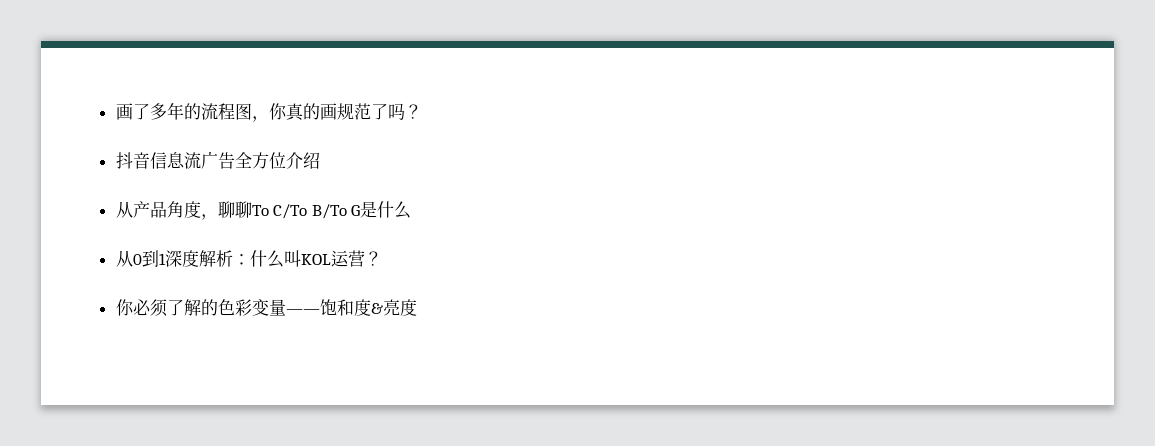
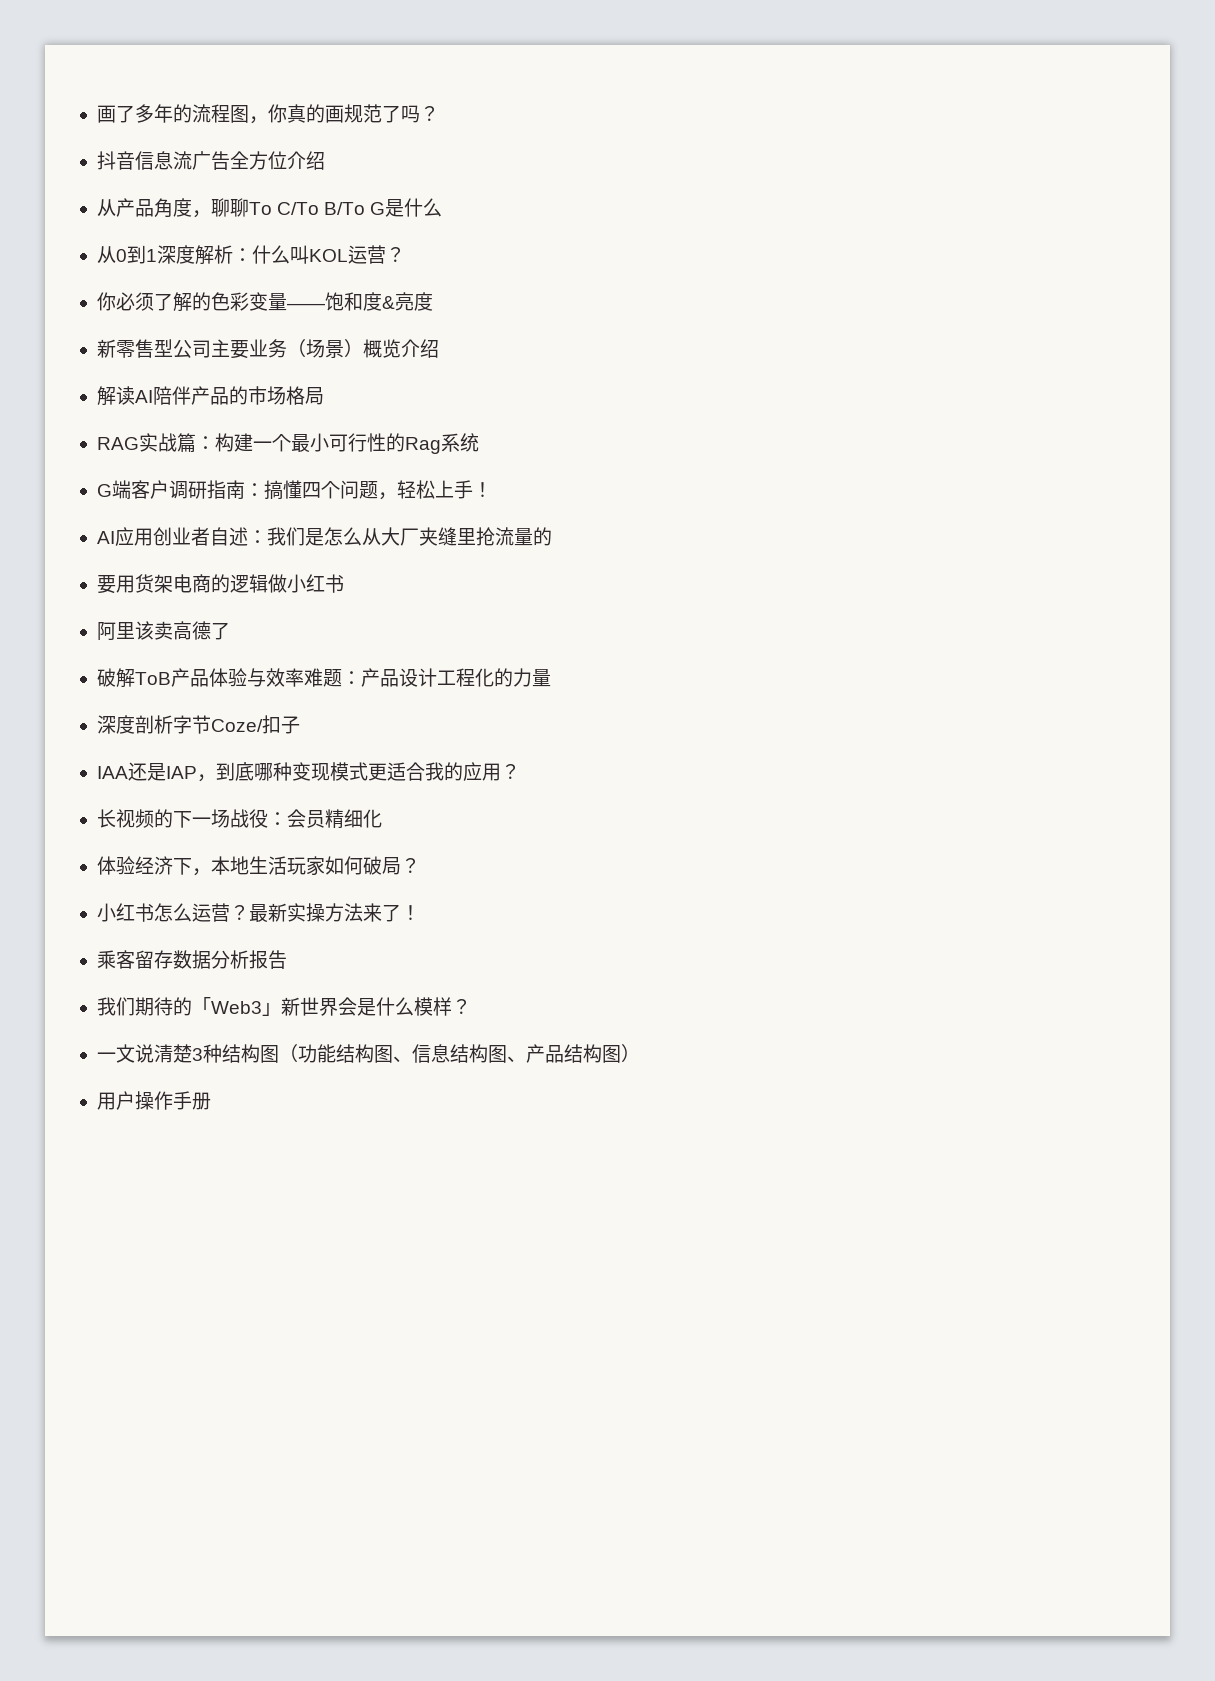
+ 新零售型公司主要业务（场景）概览介绍
+ 解读AI陪伴产品的市场格局
+ RAG实战篇：构建一个最小可行性的Rag系统
+ G端客户调研指南：搞懂四个问题，轻松上手！
+ AI应用创业者自述：我们是怎么从大厂夹缝里抢流量的
+ 要用货架电商的逻辑做小红书
+ 阿里该卖高德了
+ 破解ToB产品体验与效率难题：产品设计工程化的力量
+ 深度剖析字节Coze/扣子
+ IAA还是IAP，到底哪种变现模式更适合我的应用？
+ 长视频的下一场战役：会员精细化
+ 体验经济下，本地生活玩家如何破局？
+ 小红书怎么运营？最新实操方法来了！
+ 乘客留存数据分析报告
+ 我们期待的「Web3」新世界会是什么模样？
+ 一文说清楚3种结构图（功能结构图、信息结构图、产品结构图）
+ 用户操作手册

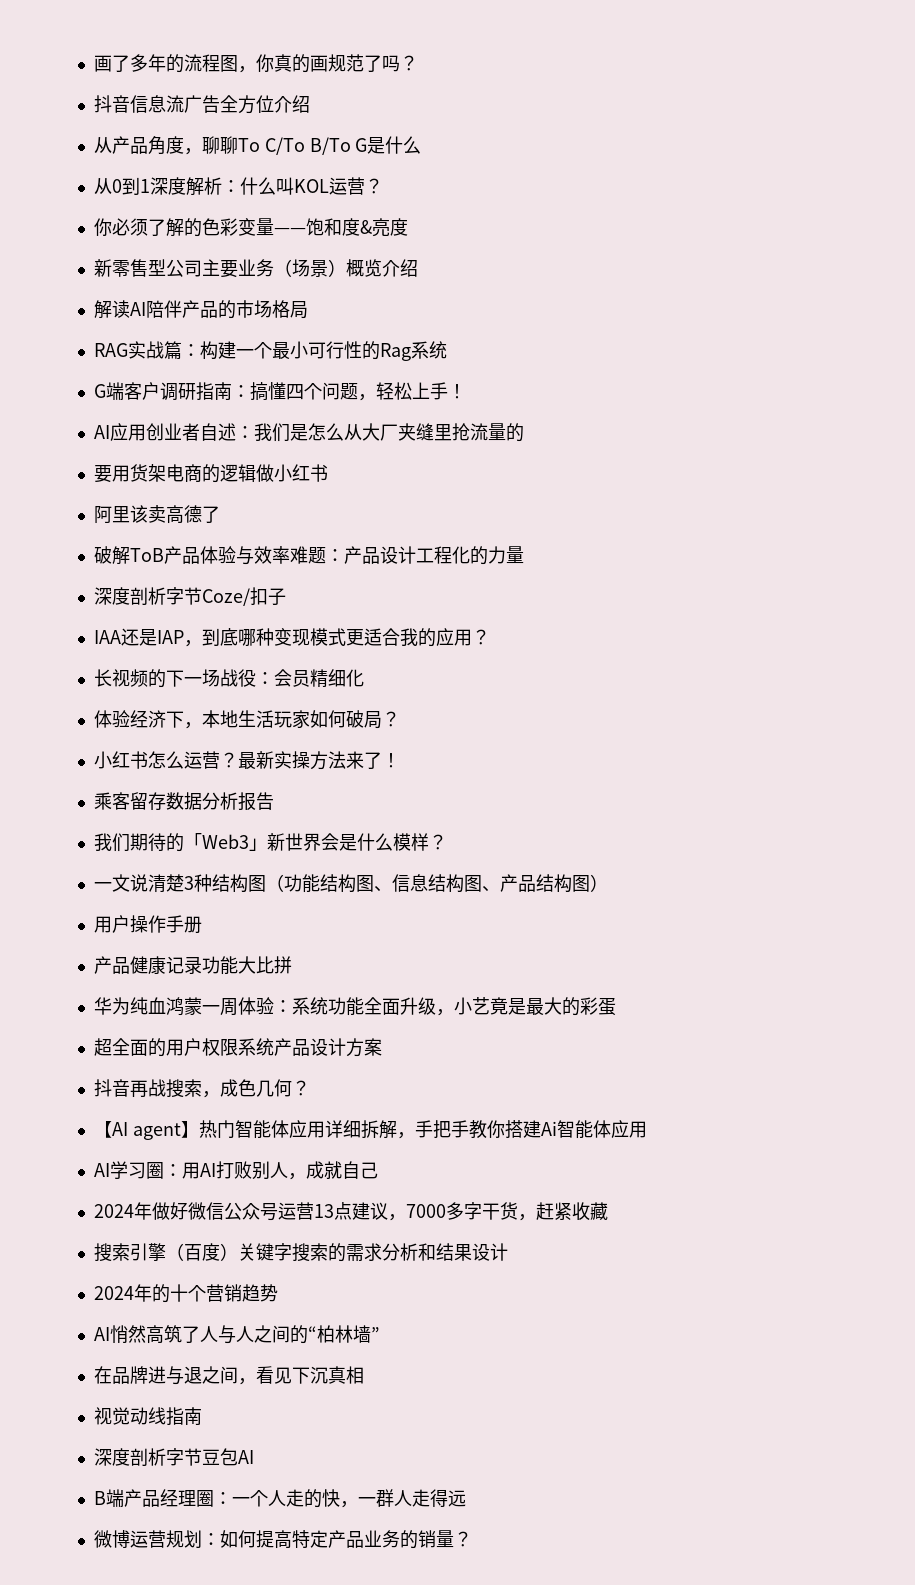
+ 产品健康记录功能大比拼
+ 华为纯血鸿蒙一周体验：系统功能全面升级，小艺竟是最大的彩蛋
+ 超全面的用户权限系统产品设计方案
+ 抖音再战搜索，成色几何？
+ 【AI agent】热门智能体应用详细拆解，手把手教你搭建Ai智能体应用
+ AI学习圈：用AI打败别人，成就自己
+ 2024年做好微信公众号运营13点建议，7000多字干货，赶紧收藏
+ 搜索引擎（百度）关键字搜索的需求分析和结果设计
+ 2024年的十个营销趋势
+ AI悄然高筑了人与人之间的“柏林墙”
+ 在品牌进与退之间，看见下沉真相
+ 视觉动线指南
+ 深度剖析字节豆包AI
+ B端产品经理圈：一个人走的快，一群人走得远
+ 微博运营规划：如何提高特定产品业务的销量？

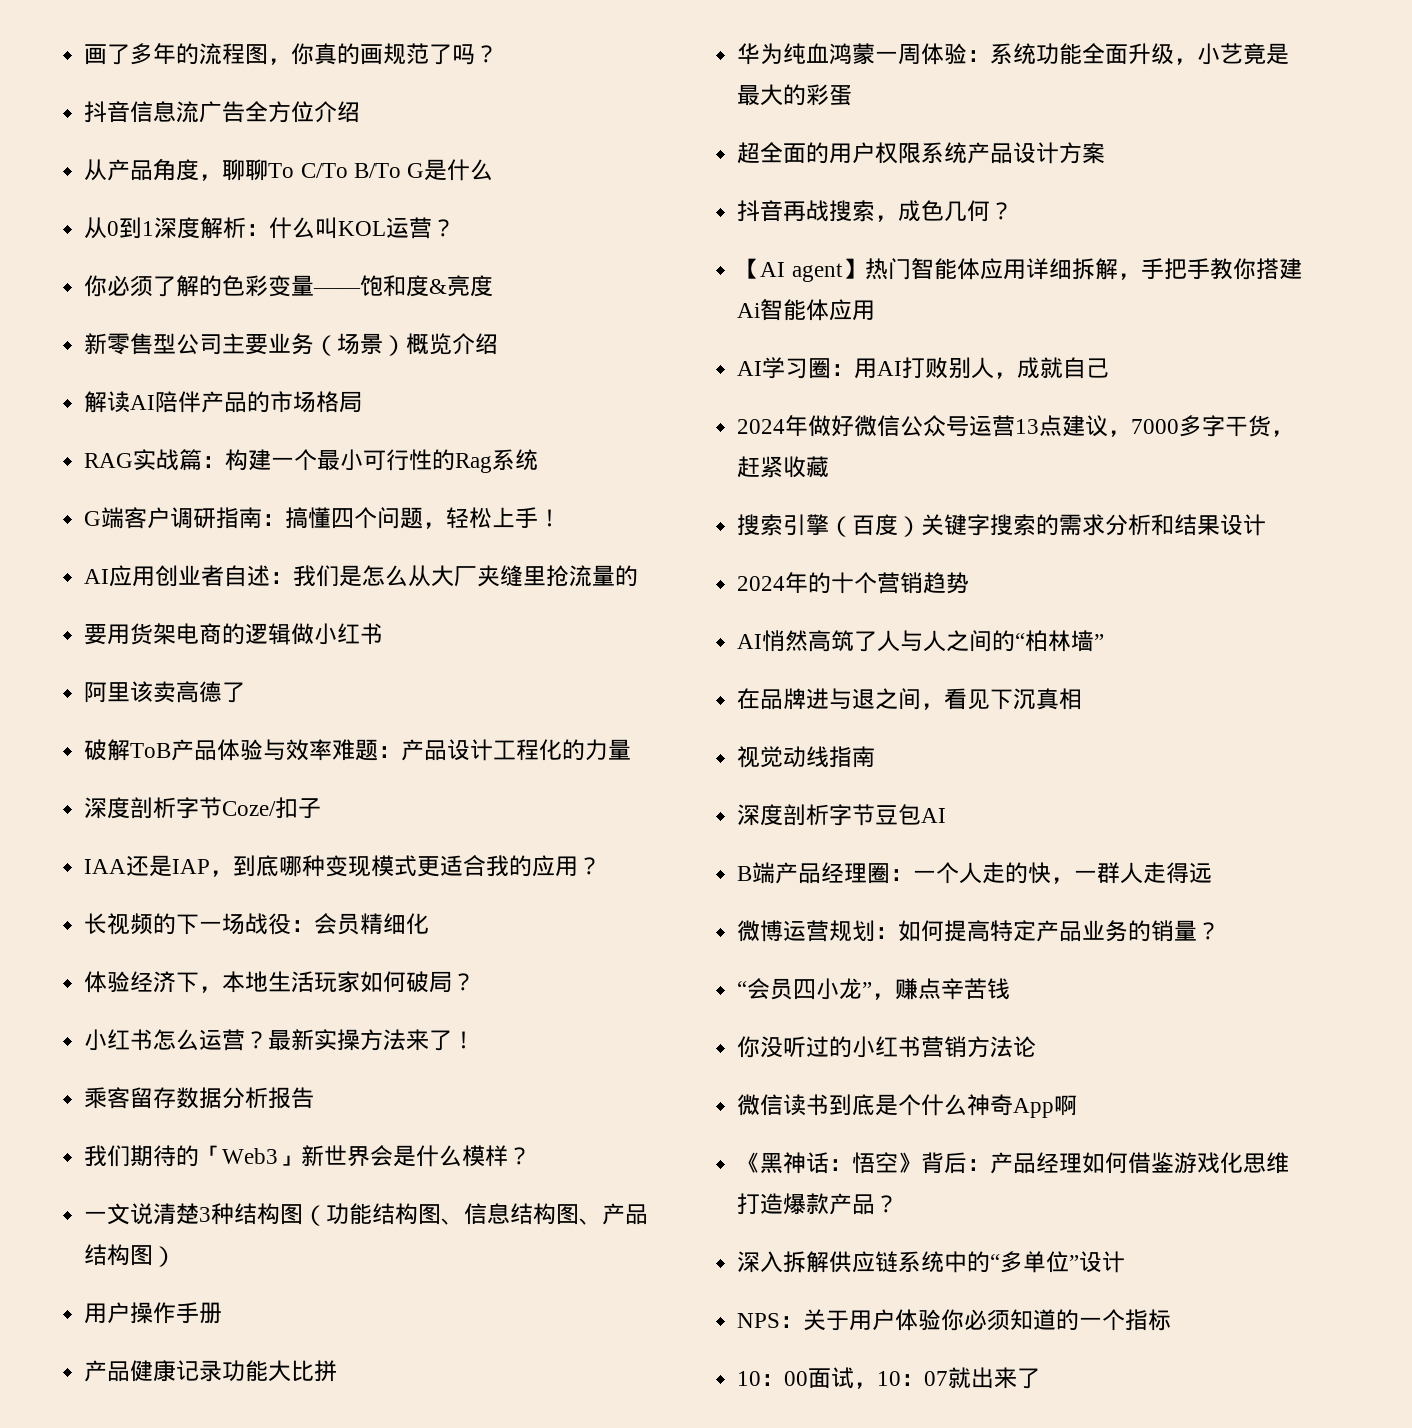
+ “会员四小龙”，赚点辛苦钱
+ 你没听过的小红书营销方法论
+ 微信读书到底是个什么神奇App啊
+ 《黑神话：悟空》背后：产品经理如何借鉴游戏化思维打造爆款产品？
+ 深入拆解供应链系统中的“多单位”设计
+ NPS：关于用户体验你必须知道的一个指标
+ 10：00面试，10：07就出来了

